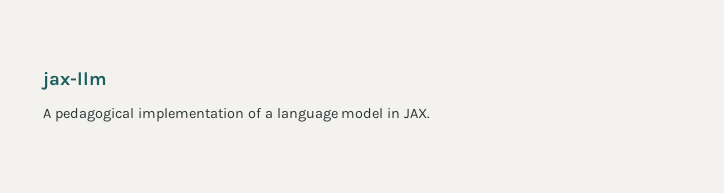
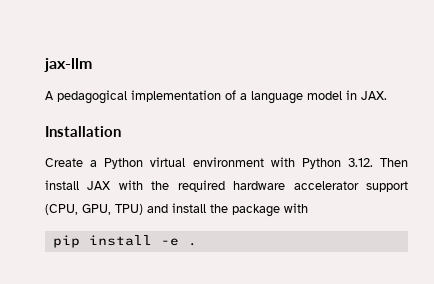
+ Installation
+ Create a Python virtual environment with Python 3.12. Then install JAX with the required hardware accelerator support (CPU, GPU, TPU) and install the package with
+ pip install -e .

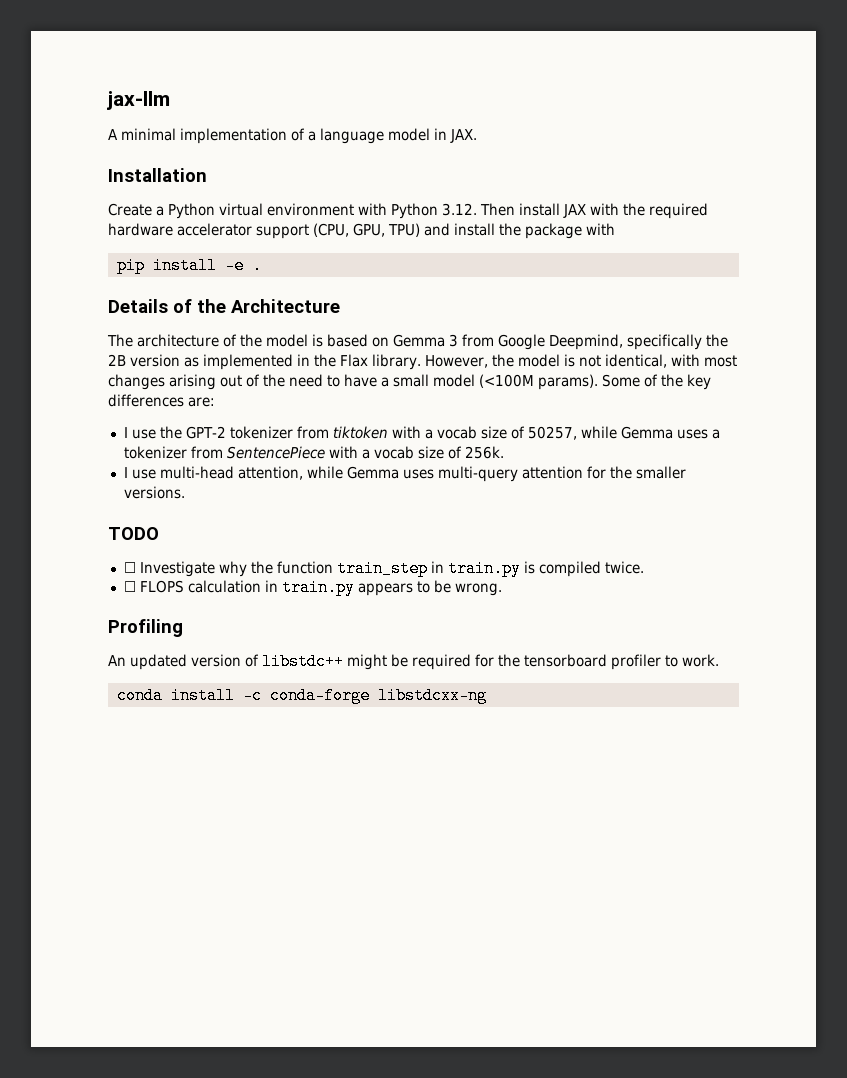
- A pedagogical implementation of a language model in JAX.
+ A minimal implementation of a language model in JAX.
+ Details of the Architecture
+ The architecture of the model is based on Gemma 3 from Google Deepmind, specifically the 2B version as implemented in the Flax library. However, the model is not identical, with most changes arising out of the need to have a small model (<100M params). Some of the key differences are:
+ I use the GPT-2 tokenizer from tiktoken with a vocab size of 50257, while Gemma uses a tokenizer from SentencePiece with a vocab size of 256k.
+ I use multi-head attention, while Gemma uses multi-query attention for the smaller versions.
+ TODO
+ ☐ Investigate why the function train_step in train.py is compiled twice.
+ ☐ FLOPS calculation in train.py appears to be wrong.
+ Profiling
+ An updated version of libstdc++ might be required for the tensorboard profiler to work.
+ conda install -c conda-forge libstdcxx-ng

